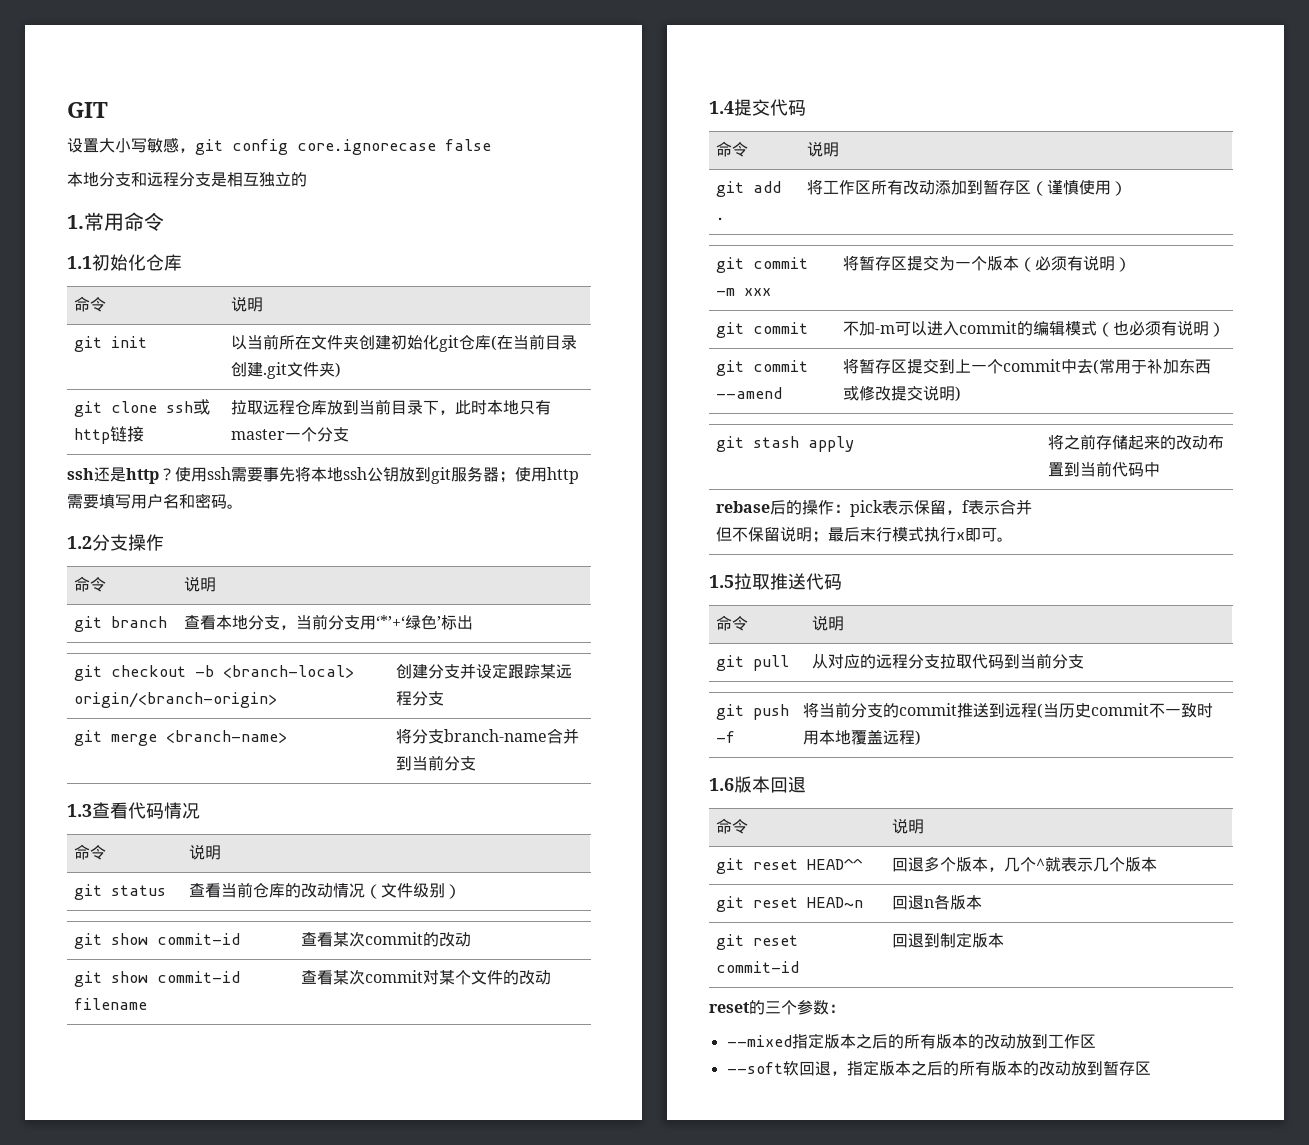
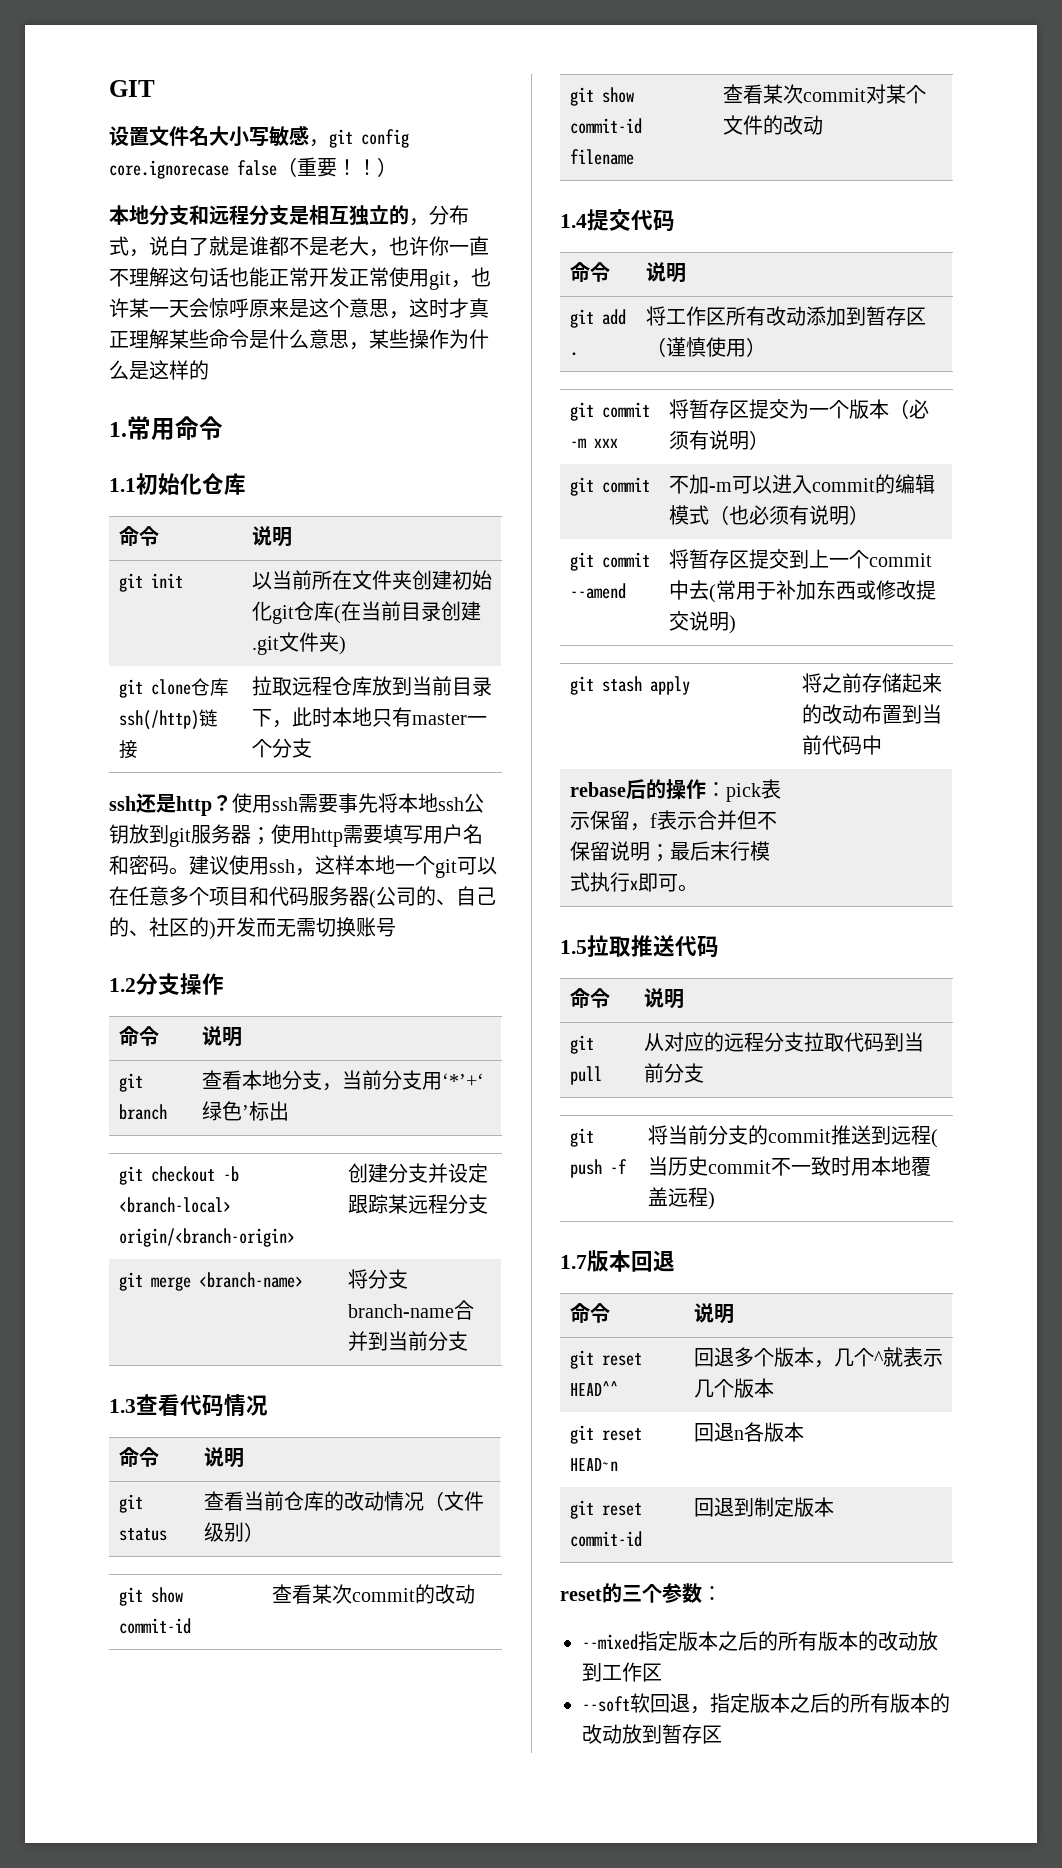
- 设置大小写敏感，git config core.ignorecase false
+ 设置文件名大小写敏感，git config core.ignorecase false（重要！！）
- 本地分支和远程分支是相互独立的
+ 本地分支和远程分支是相互独立的，分布式，说白了就是谁都不是老大，也许你一直不理解这句话也能正常开发正常使用git，也许某一天会惊呼原来是这个意思，这时才真正理解某些命令是什么意思，某些操作为什么是这样的
- git clone ssh或http链接 | 拉取远程仓库放到当前目录下，此时本地只有master一个分支
+ git clone仓库ssh(/http)链接 | 拉取远程仓库放到当前目录下，此时本地只有master一个分支
+ 建议使用ssh，这样本地一个git可以在任意多个项目和代码服务器(公司的、自己的、社区的)开发而无需切换账号
- 1.6版本回退
+ 1.7版本回退

